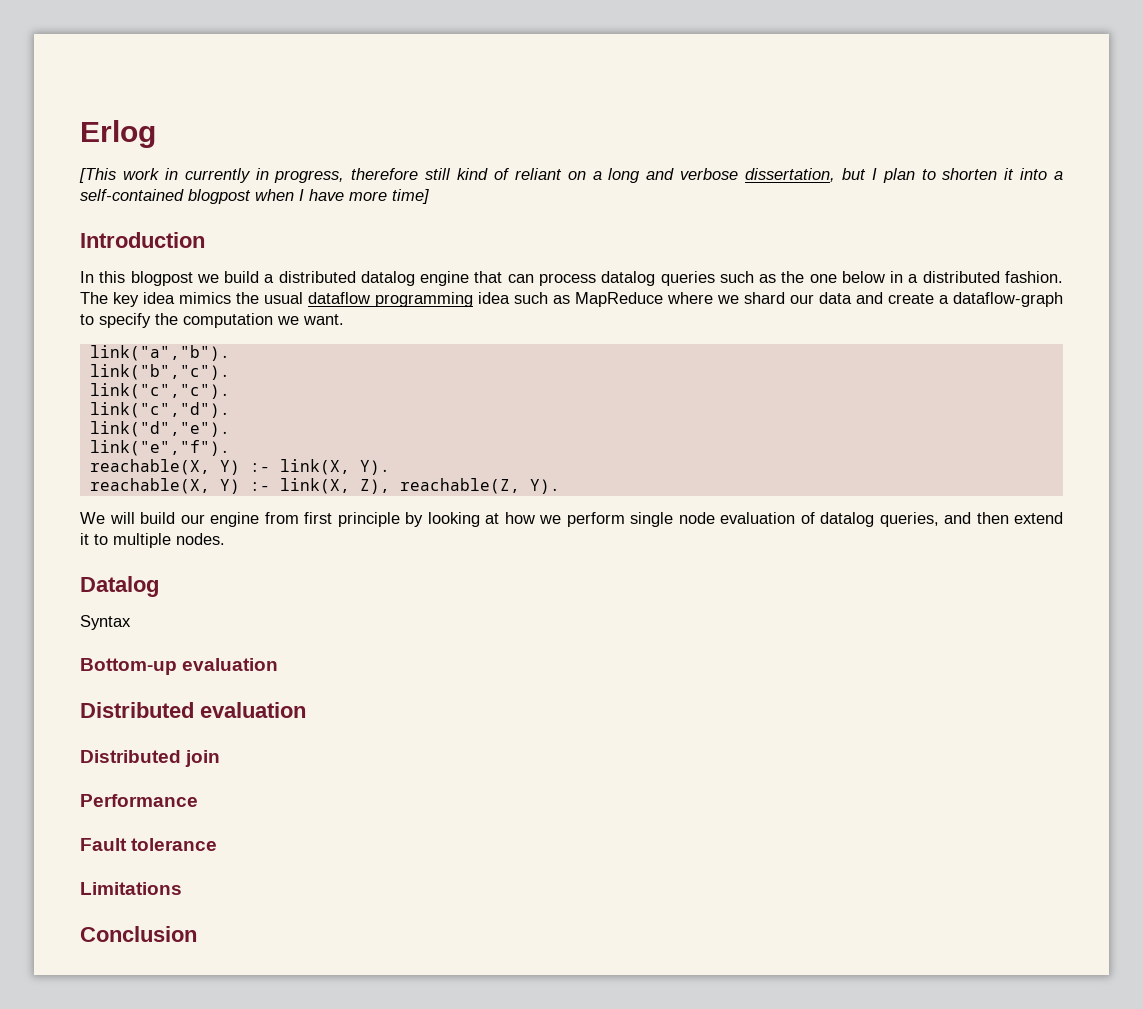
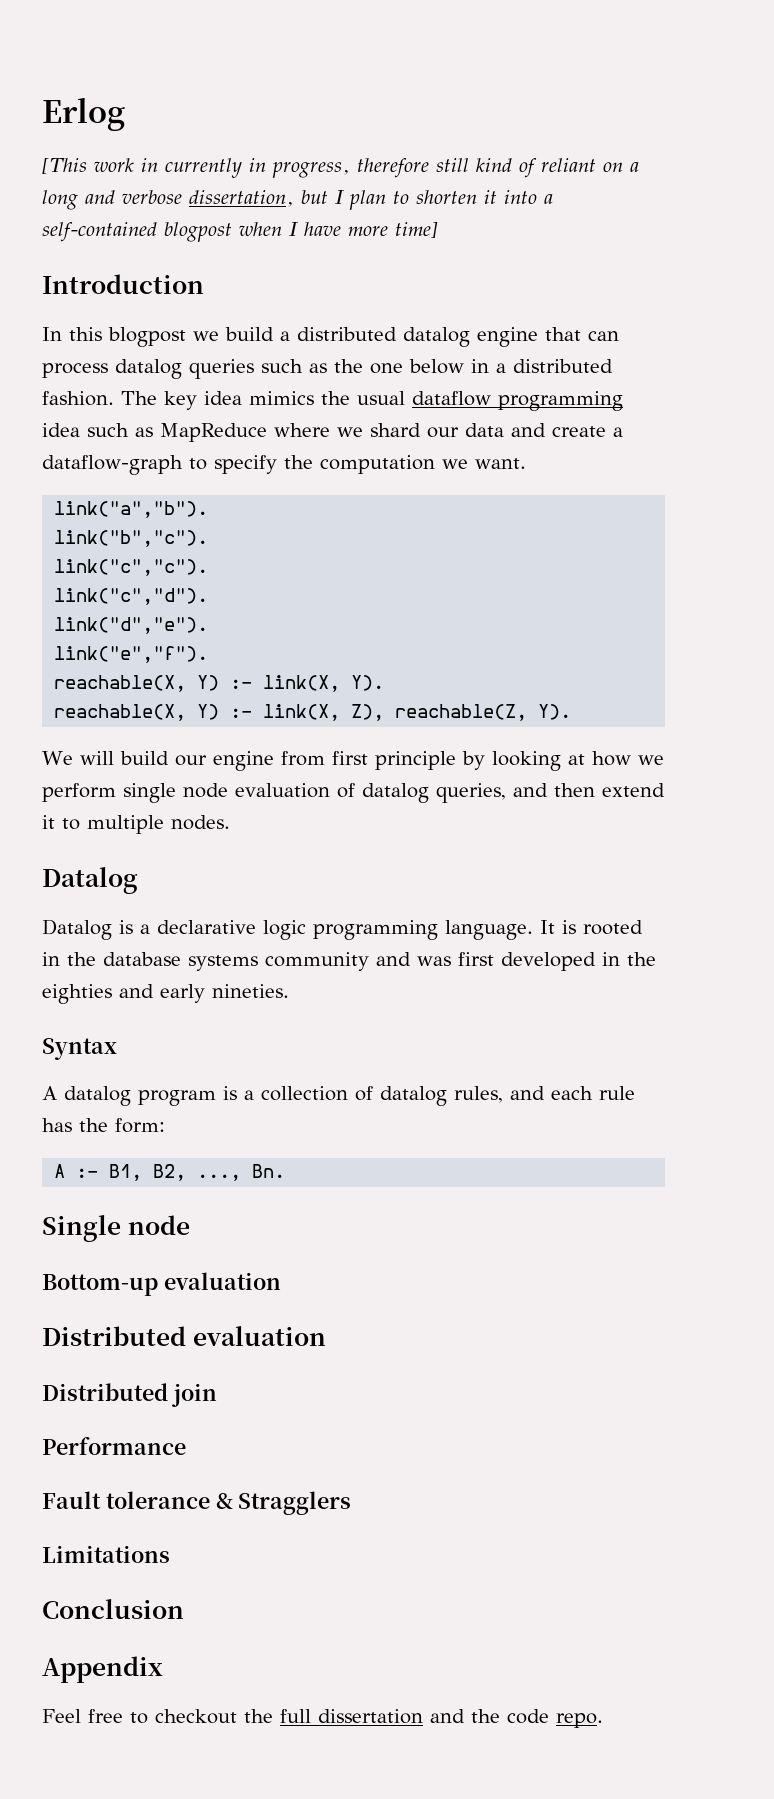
+ Datalog is a declarative logic programming language. It is rooted in the database systems community and was first developed in the eighties and early nineties.
  Syntax
+ A datalog program is a collection of datalog rules, and each rule has the form:
+ A :- B1, B2, ..., Bn.
+ Single node
- Fault tolerance
+ Fault tolerance & Stragglers
+ Appendix
+ Feel free to checkout the full dissertation and the code repo.

